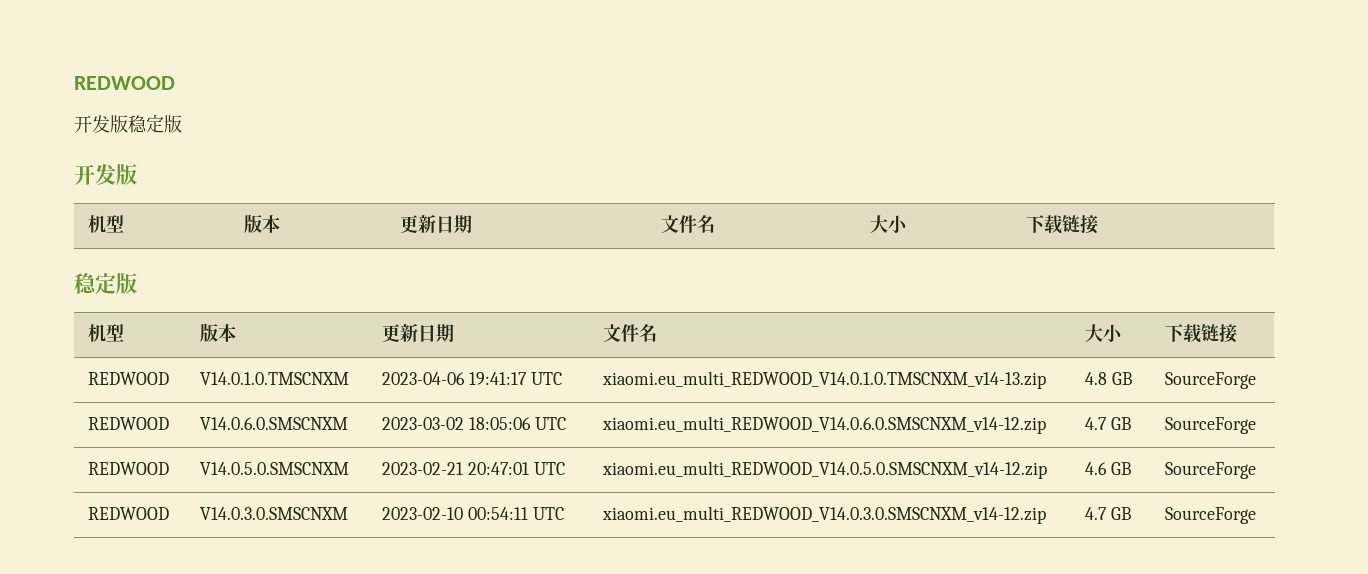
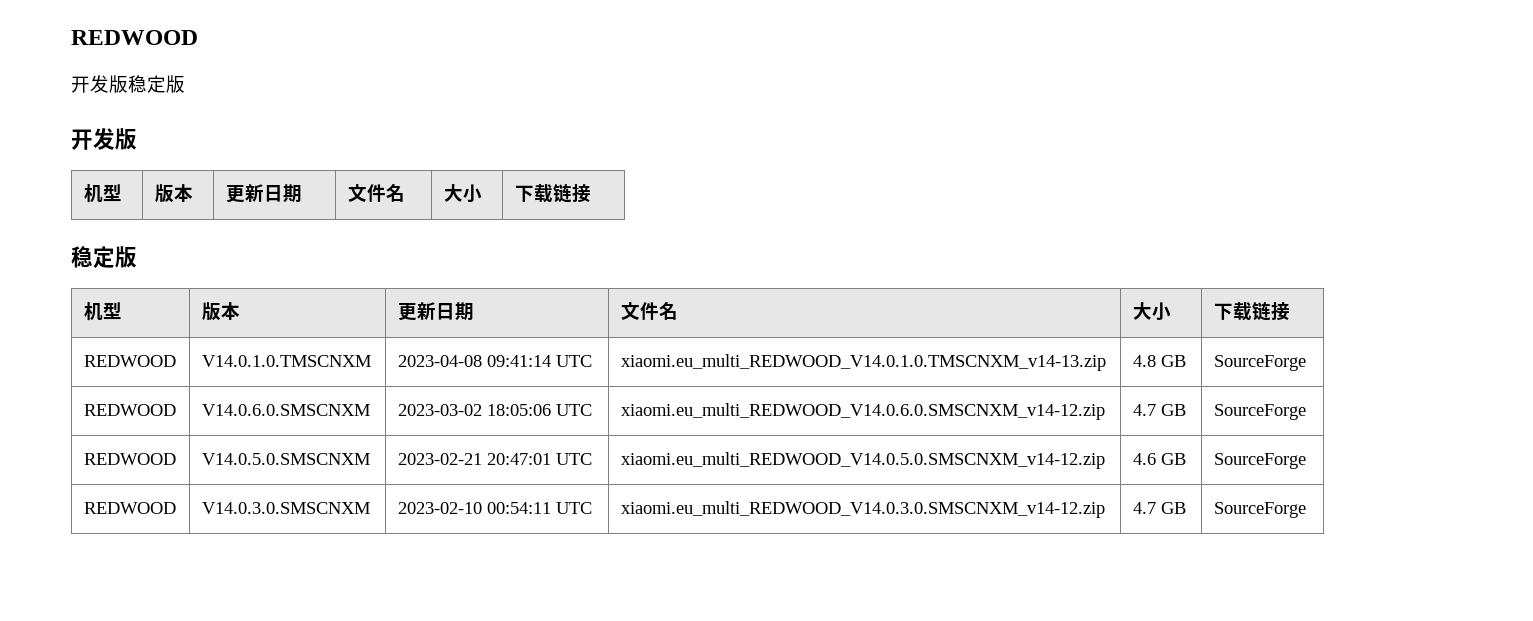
- REDWOOD | V14.0.1.0.TMSCNXM | 2023-04-06 19:41:17 UTC | xiaomi.eu_multi_REDWOOD_V14.0.1.0.TMSCNXM_v14-13.zip | 4.8 GB | SourceForge
+ REDWOOD | V14.0.1.0.TMSCNXM | 2023-04-08 09:41:14 UTC | xiaomi.eu_multi_REDWOOD_V14.0.1.0.TMSCNXM_v14-13.zip | 4.8 GB | SourceForge

